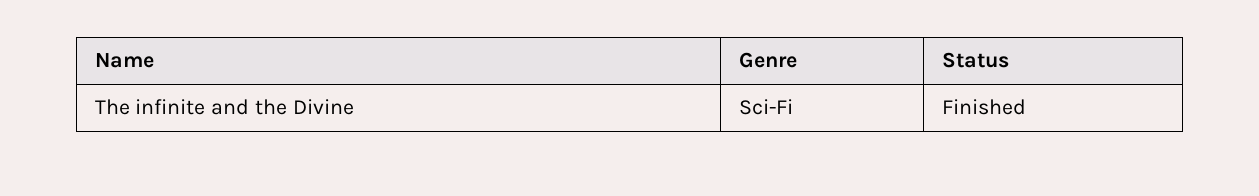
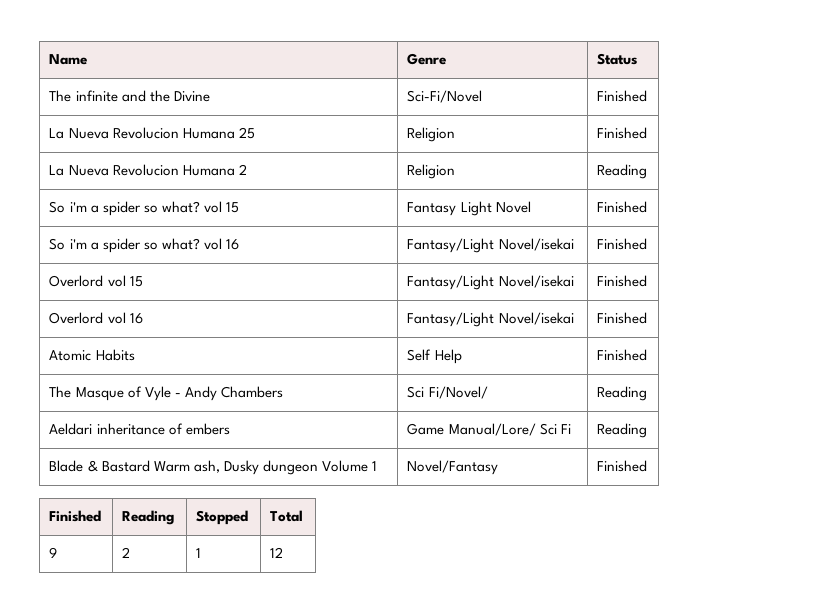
- The infinite and the Divine | Sci-Fi | Finished
+ The infinite and the Divine | Sci-Fi/Novel | Finished
+ La Nueva Revolucion Humana 25 | Religion | Finished
+ La Nueva Revolucion Humana 2 | Religion | Reading
+ So i'm a spider so what? vol 15 | Fantasy Light Novel | Finished
+ So i'm a spider so what? vol 16 | Fantasy/Light Novel/isekai | Finished
+ Overlord vol 15 | Fantasy/Light Novel/isekai | Finished
+ Overlord vol 16 | Fantasy/Light Novel/isekai | Finished
+ Atomic Habits | Self Help | Finished
+ The Masque of Vyle - Andy Chambers | Sci Fi/Novel/ | Reading
+ Aeldari inheritance of embers | Game Manual/Lore/ Sci Fi | Reading
+ Blade & Bastard Warm ash, Dusky dungeon Volume 1 | Novel/Fantasy | Finished
+ Finished | Reading | Stopped | Total
+ 9 | 2 | 1 | 12

